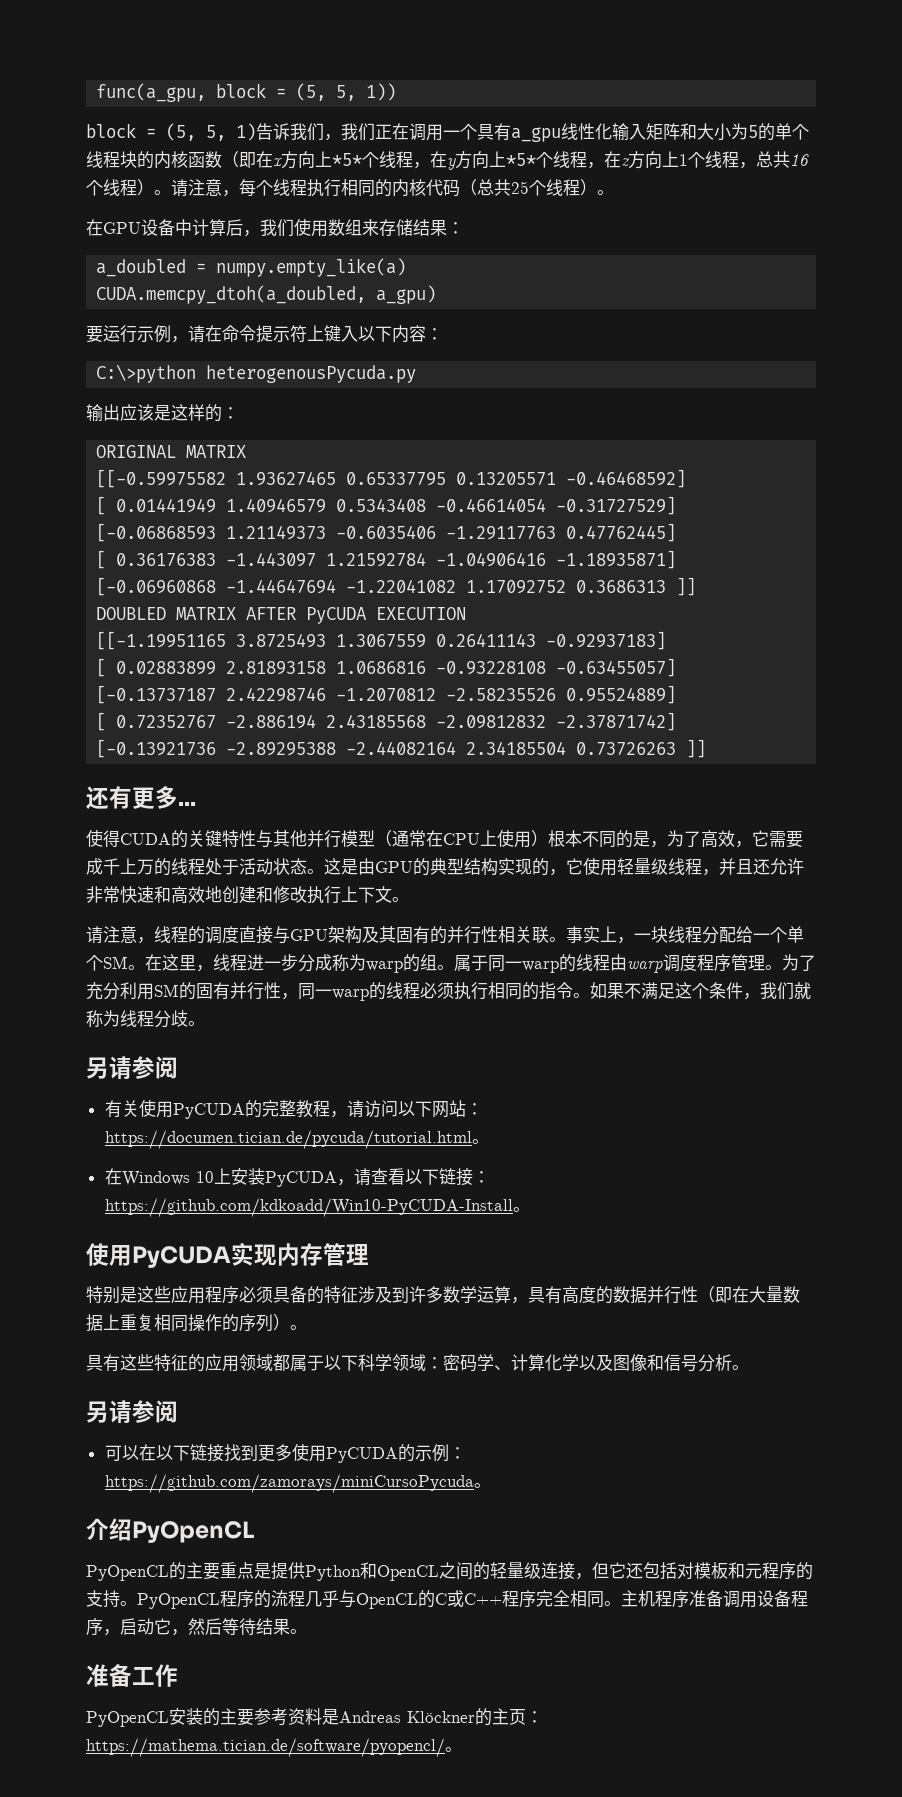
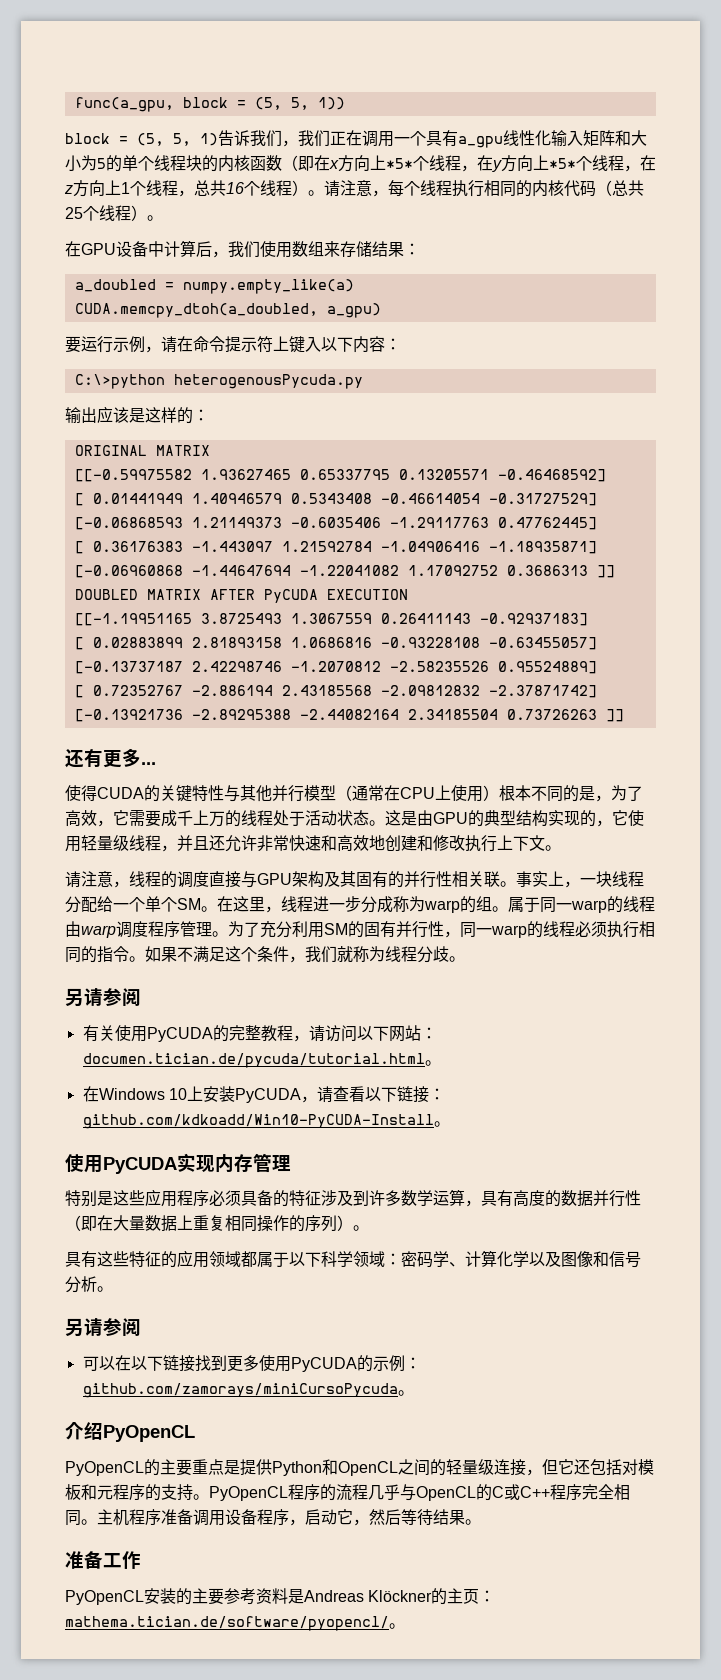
- 有关使用PyCUDA的完整教程，请访问以下网站：https://documen.tician.de/pycuda/tutorial.html。
+ 有关使用PyCUDA的完整教程，请访问以下网站：documen.tician.de/pycuda/tutorial.html。
- 在Windows 10上安装PyCUDA，请查看以下链接：https://github.com/kdkoadd/Win10-PyCUDA-Install。
+ 在Windows 10上安装PyCUDA，请查看以下链接：github.com/kdkoadd/Win10-PyCUDA-Install。
- 可以在以下链接找到更多使用PyCUDA的示例：https://github.com/zamorays/miniCursoPycuda。
+ 可以在以下链接找到更多使用PyCUDA的示例：github.com/zamorays/miniCursoPycuda。
- PyOpenCL安装的主要参考资料是Andreas Klöckner的主页：https://mathema.tician.de/software/pyopencl/。
+ PyOpenCL安装的主要参考资料是Andreas Klöckner的主页：mathema.tician.de/software/pyopencl/。

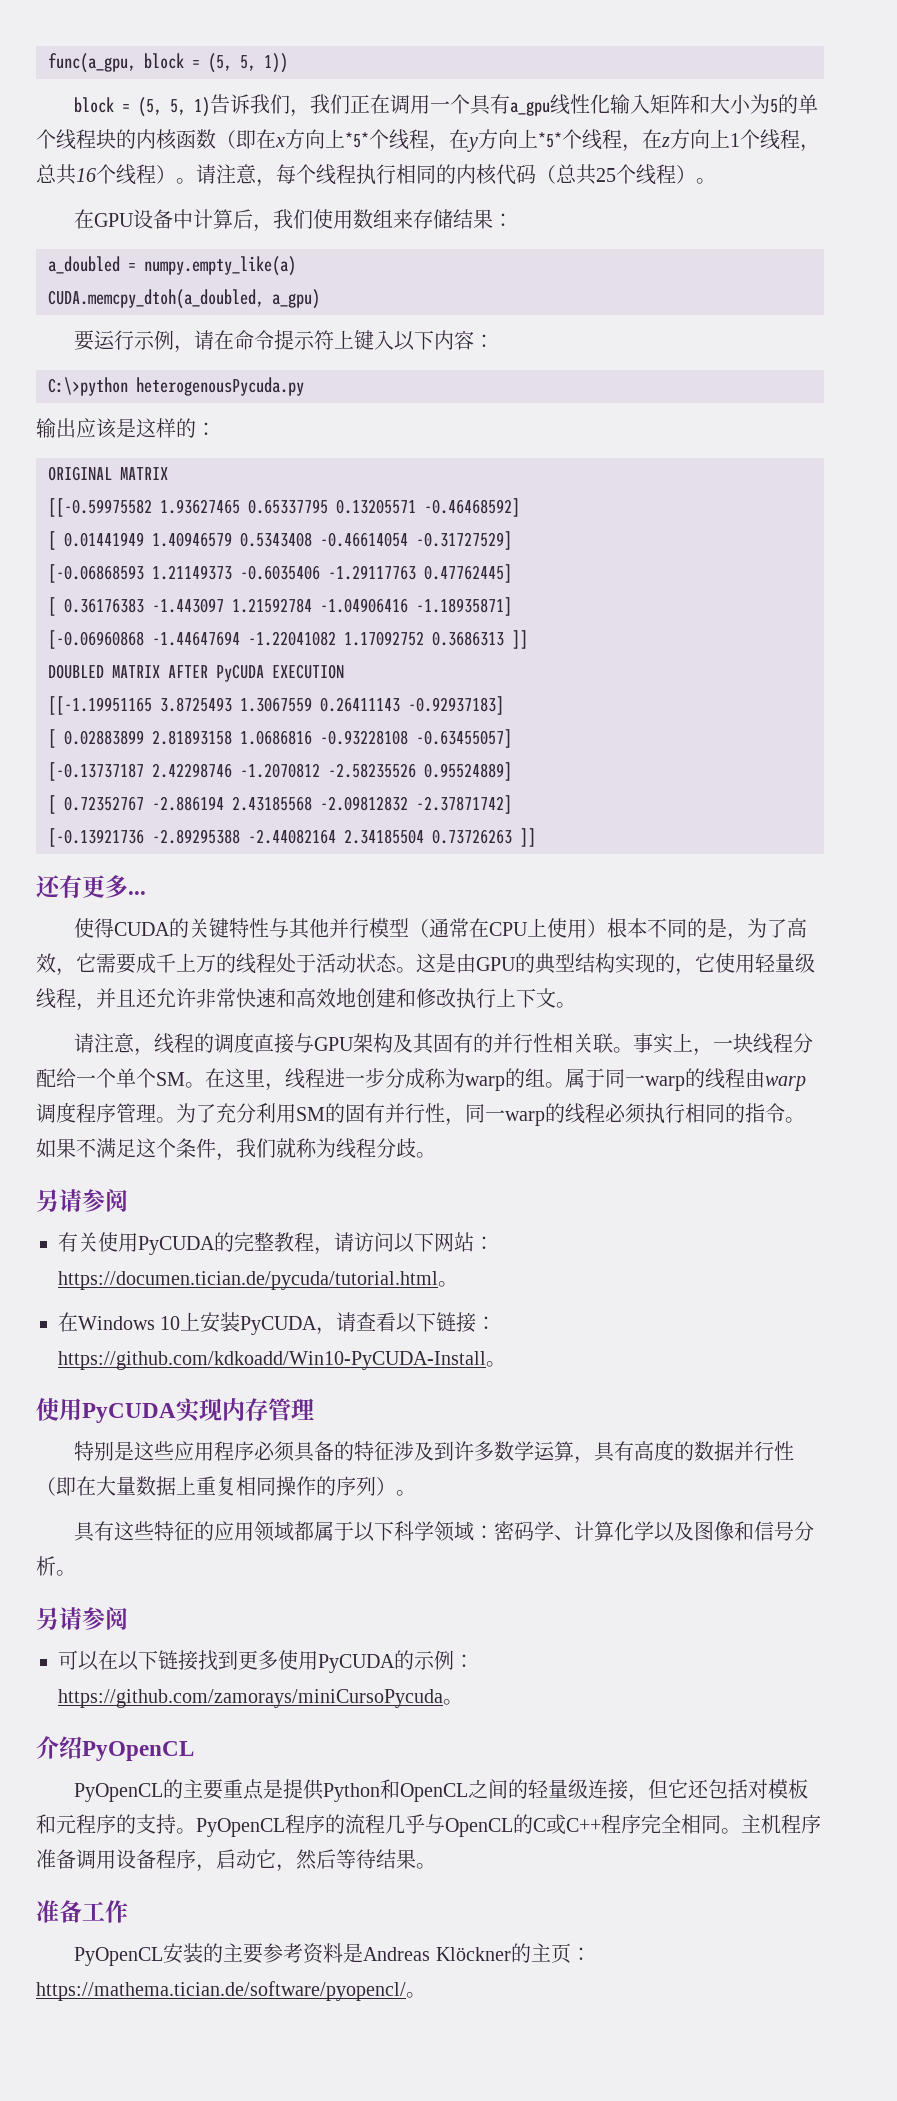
- 有关使用PyCUDA的完整教程，请访问以下网站：documen.tician.de/pycuda/tutorial.html。
+ 有关使用PyCUDA的完整教程，请访问以下网站：https://documen.tician.de/pycuda/tutorial.html。
- 在Windows 10上安装PyCUDA，请查看以下链接：github.com/kdkoadd/Win10-PyCUDA-Install。
+ 在Windows 10上安装PyCUDA，请查看以下链接：https://github.com/kdkoadd/Win10-PyCUDA-Install。
- 可以在以下链接找到更多使用PyCUDA的示例：github.com/zamorays/miniCursoPycuda。
+ 可以在以下链接找到更多使用PyCUDA的示例：https://github.com/zamorays/miniCursoPycuda。
- PyOpenCL安装的主要参考资料是Andreas Klöckner的主页：mathema.tician.de/software/pyopencl/。
+ PyOpenCL安装的主要参考资料是Andreas Klöckner的主页：https://mathema.tician.de/software/pyopencl/。

